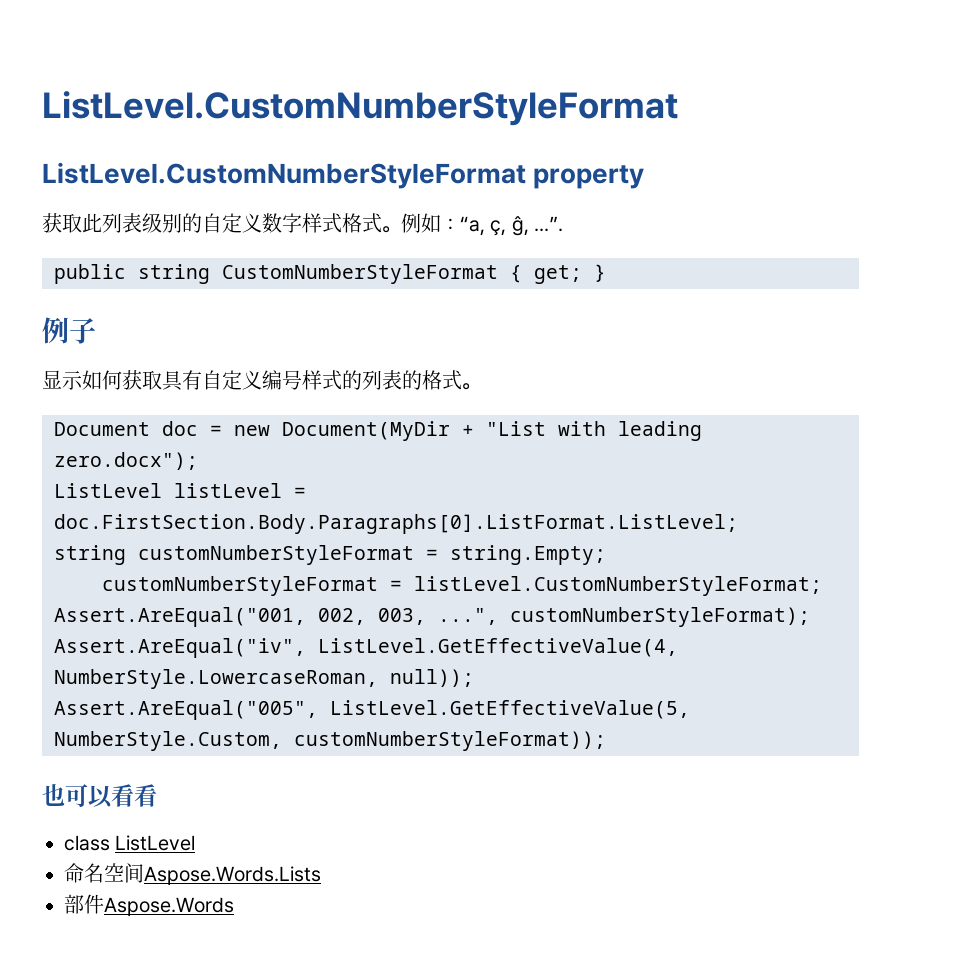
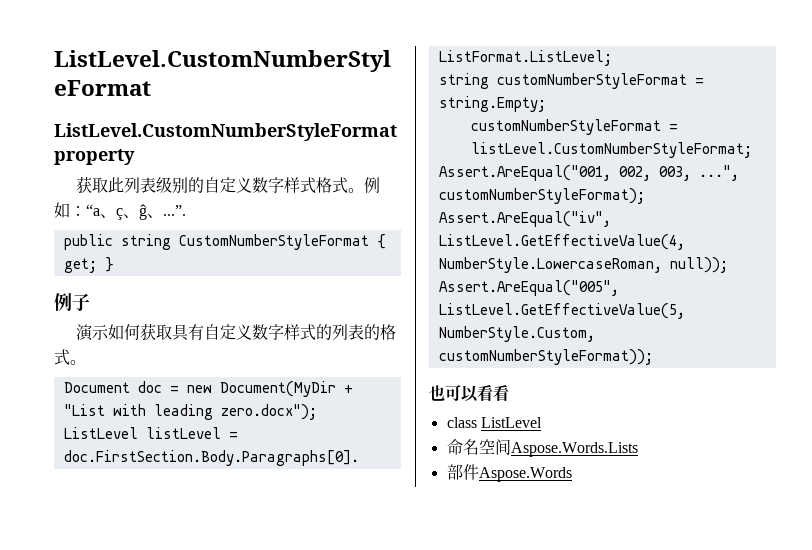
- 例如：“a, ç, ĝ, ...”.
+ 例如：“a、ç、ĝ、...”.
- 显示如何获取具有自定义编号样式的列表的格式。
+ 演示如何获取具有自定义数字样式的列表的格式。

